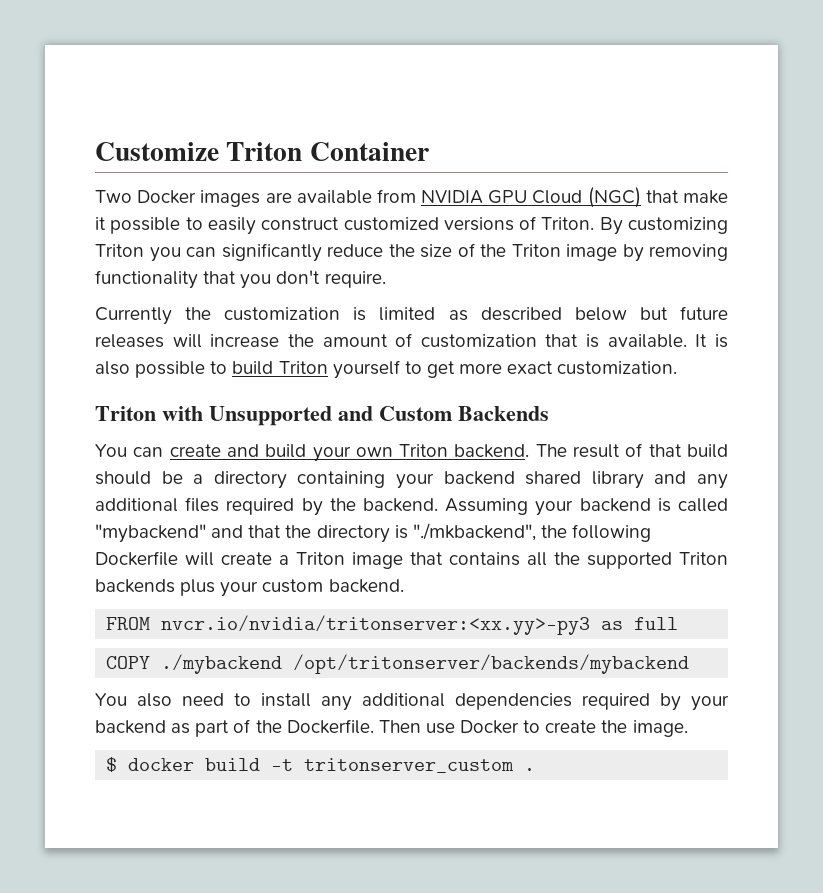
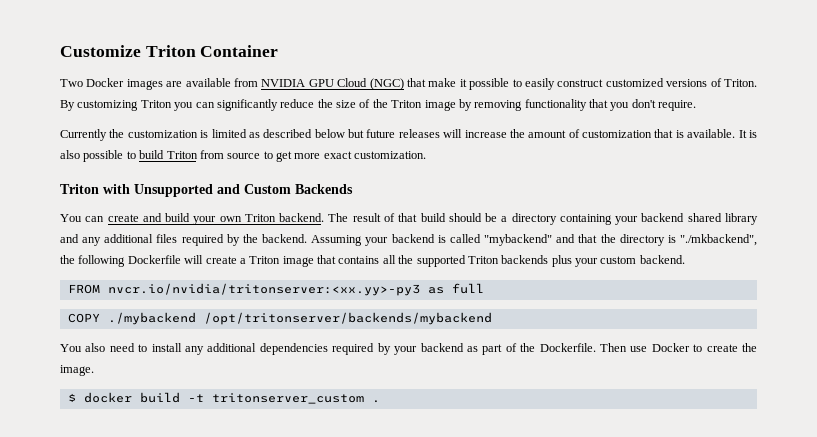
- It is also possible to build Triton yourself to get more exact customization.
+ It is also possible to build Triton from source to get more exact customization.

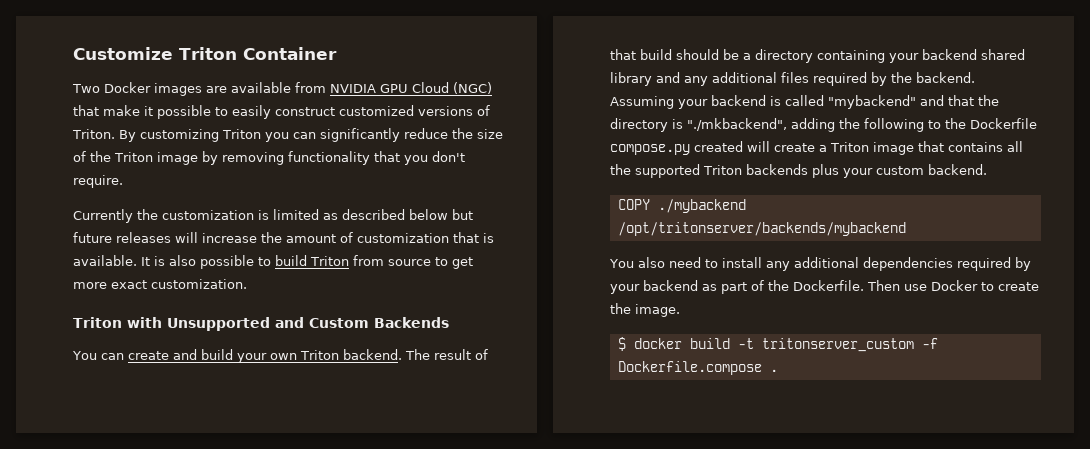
- Assuming your backend is called "mybackend" and that the directory is "./mkbackend", the following Dockerfile will create a Triton image that contains all the supported Triton backends plus your custom backend.
+ Assuming your backend is called "mybackend" and that the directory is "./mkbackend", adding the following to the Dockerfile compose.py created will create a Triton image that contains all the supported Triton backends plus your custom backend.
- FROM nvcr.io/nvidia/tritonserver:<xx.yy>-py3 as full
- $ docker build -t tritonserver_custom .
+ $ docker build -t tritonserver_custom -f Dockerfile.compose .

